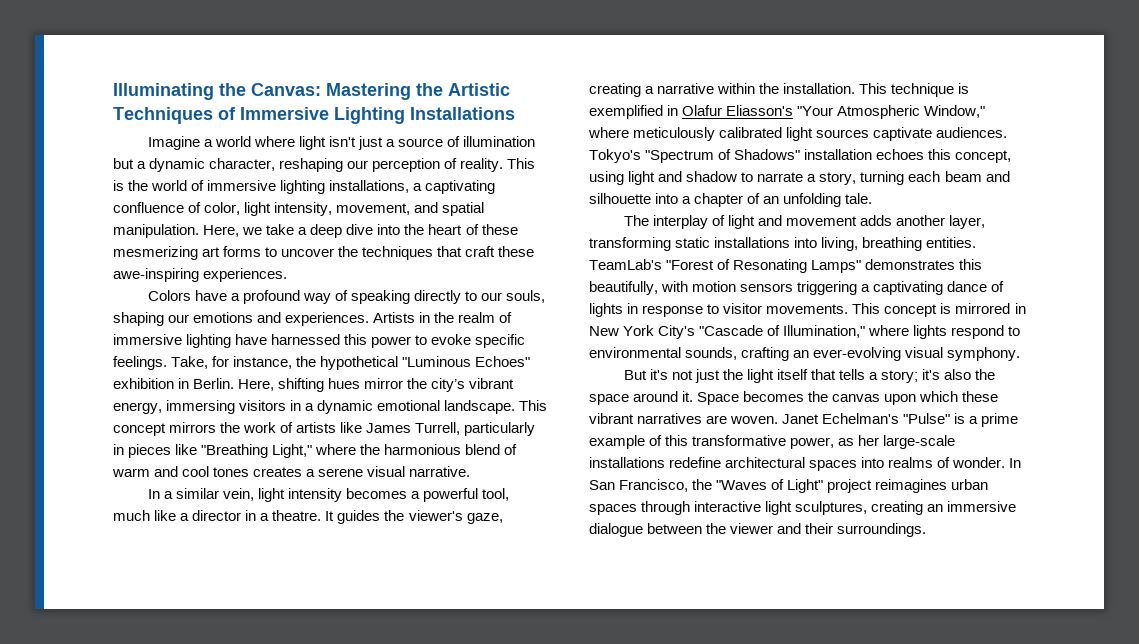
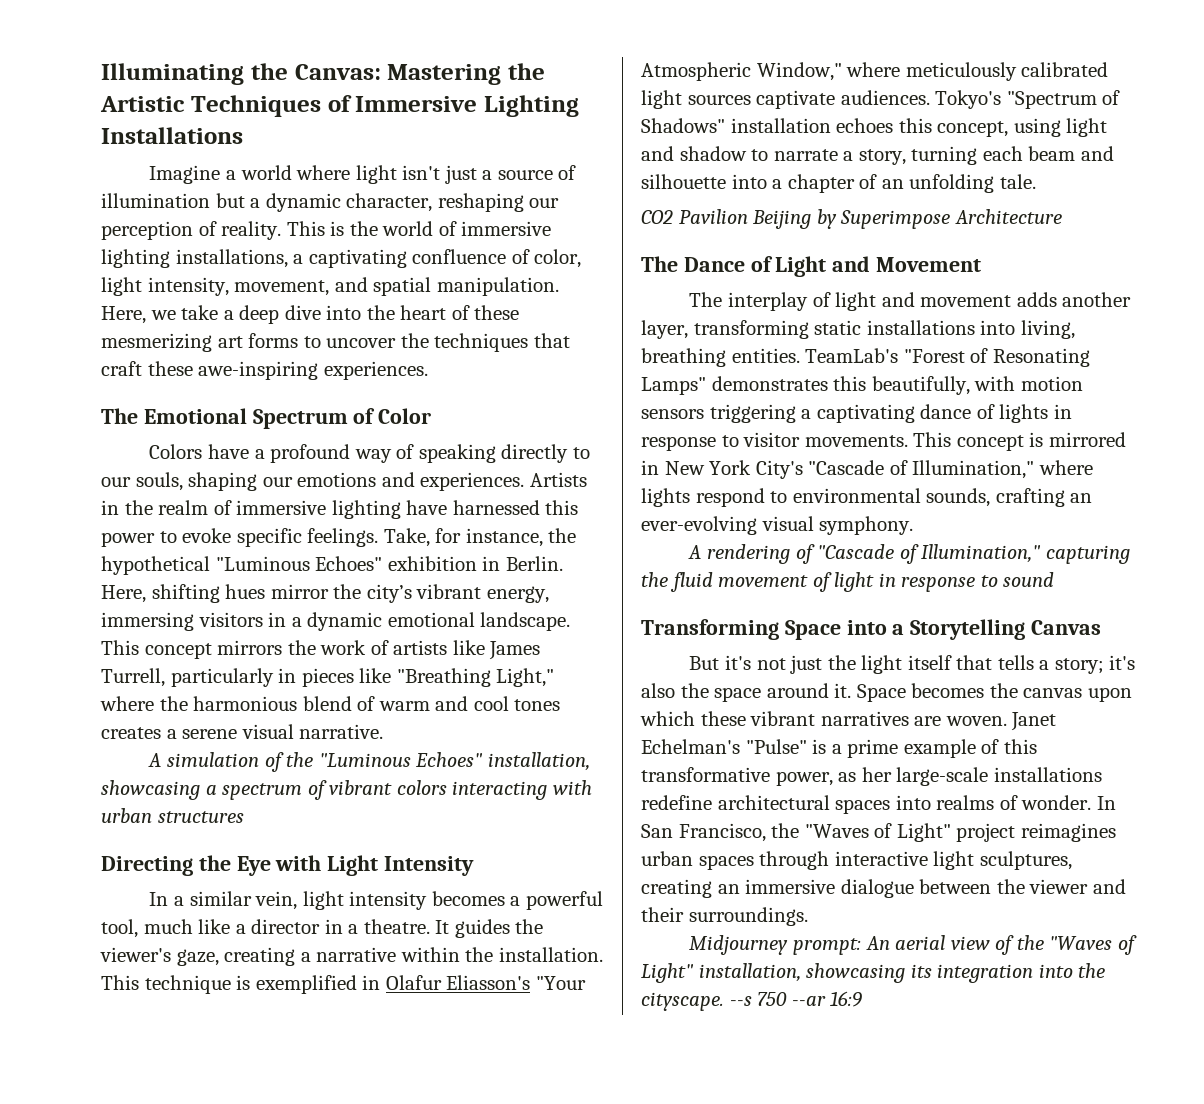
+ The Emotional Spectrum of Color
+ A simulation of the "Luminous Echoes" installation, showcasing a spectrum of vibrant colors interacting with urban structures
+ Directing the Eye with Light Intensity
+ CO2 Pavilion Beijing by Superimpose Architecture
+ The Dance of Light and Movement
+ A rendering of "Cascade of Illumination," capturing the fluid movement of light in response to sound
+ Transforming Space into a Storytelling Canvas
+ Midjourney prompt: An aerial view of the "Waves of Light" installation, showcasing its integration into the cityscape. --s 750 --ar 16:9

